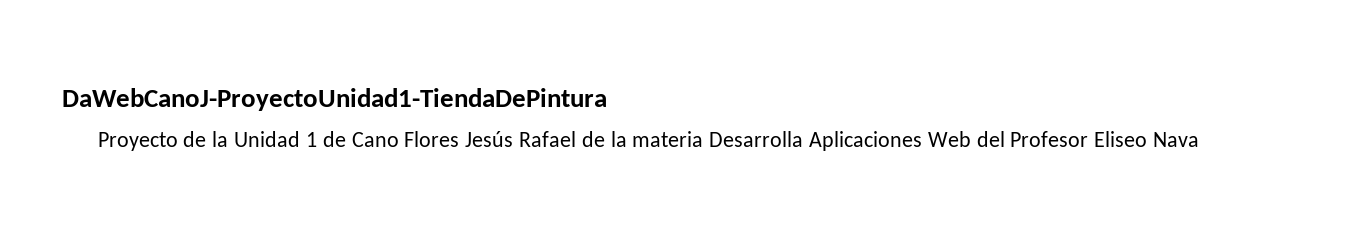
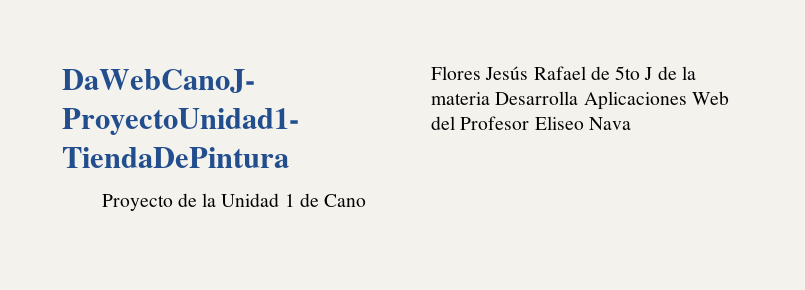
- Proyecto de la Unidad 1 de Cano Flores Jesús Rafael de la materia Desarrolla Aplicaciones Web del Profesor Eliseo Nava
+ Proyecto de la Unidad 1 de Cano Flores Jesús Rafael de 5to J de la materia Desarrolla Aplicaciones Web del Profesor Eliseo Nava

